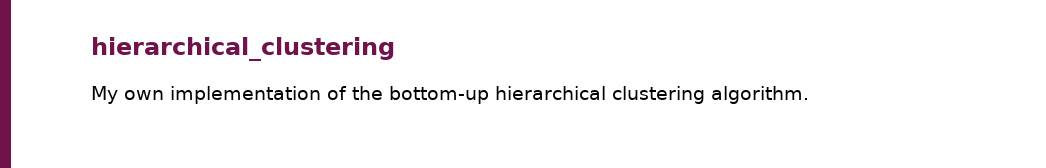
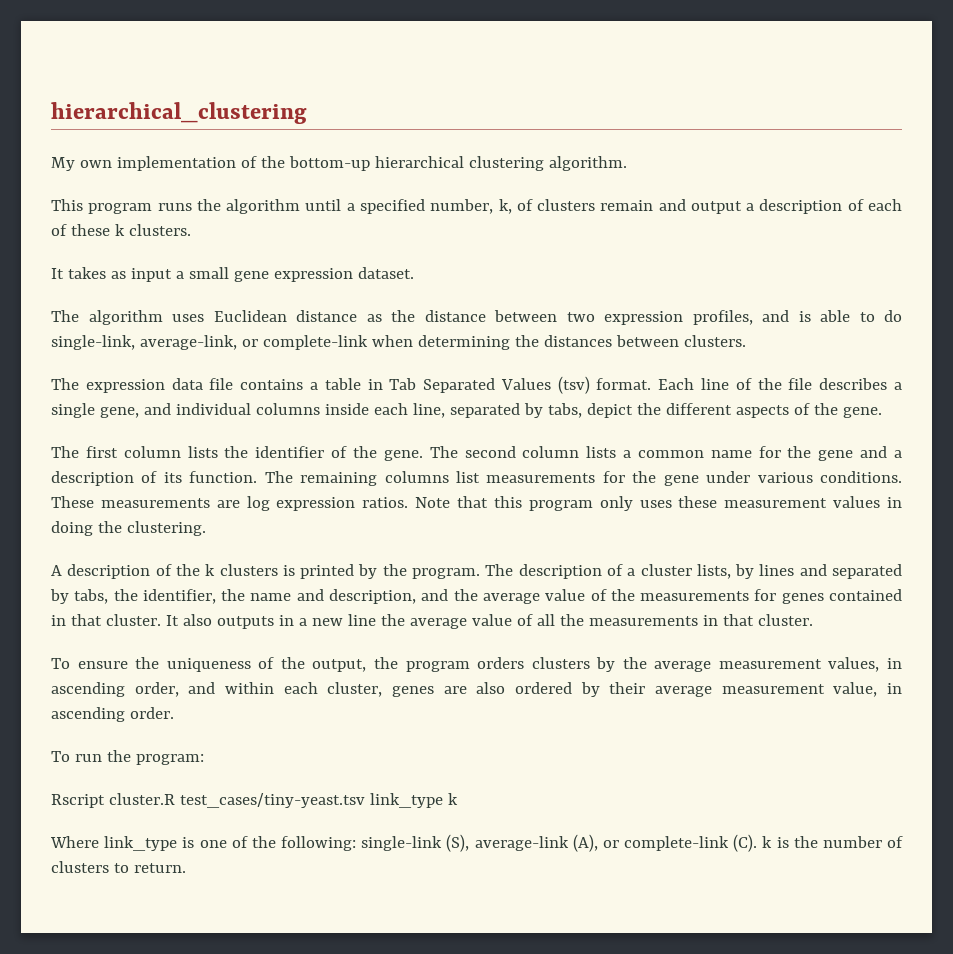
+ This program runs the algorithm until a specified number, k, of clusters remain and output a description of each of these k clusters.
+ It takes as input a small gene expression dataset.
+ The algorithm uses Euclidean distance as the distance between two expression profiles, and is able to do single-link, average-link, or complete-link when determining the distances between clusters.
+ The expression data file contains a table in Tab Separated Values (tsv) format. Each line of the file describes a single gene, and individual columns inside each line, separated by tabs, depict the different aspects of the gene.
+ The first column lists the identifier of the gene. The second column lists a common name for the gene and a description of its function. The remaining columns list measurements for the gene under various conditions. These measurements are log expression ratios. Note that this program only uses these measurement values in doing the clustering.
+ A description of the k clusters is printed by the program. The description of a cluster lists, by lines and separated by tabs, the identifier, the name and description, and the average value of the measurements for genes contained in that cluster. It also outputs in a new line the average value of all the measurements in that cluster.
+ To ensure the uniqueness of the output, the program orders clusters by the average measurement values, in ascending order, and within each cluster, genes are also ordered by their average measurement value, in ascending order.
+ To run the program:
+ Rscript cluster.R test_cases/tiny-yeast.tsv link_type k
+ Where link_type is one of the following: single-link (S), average-link (A), or complete-link (C). k is the number of clusters to return.

